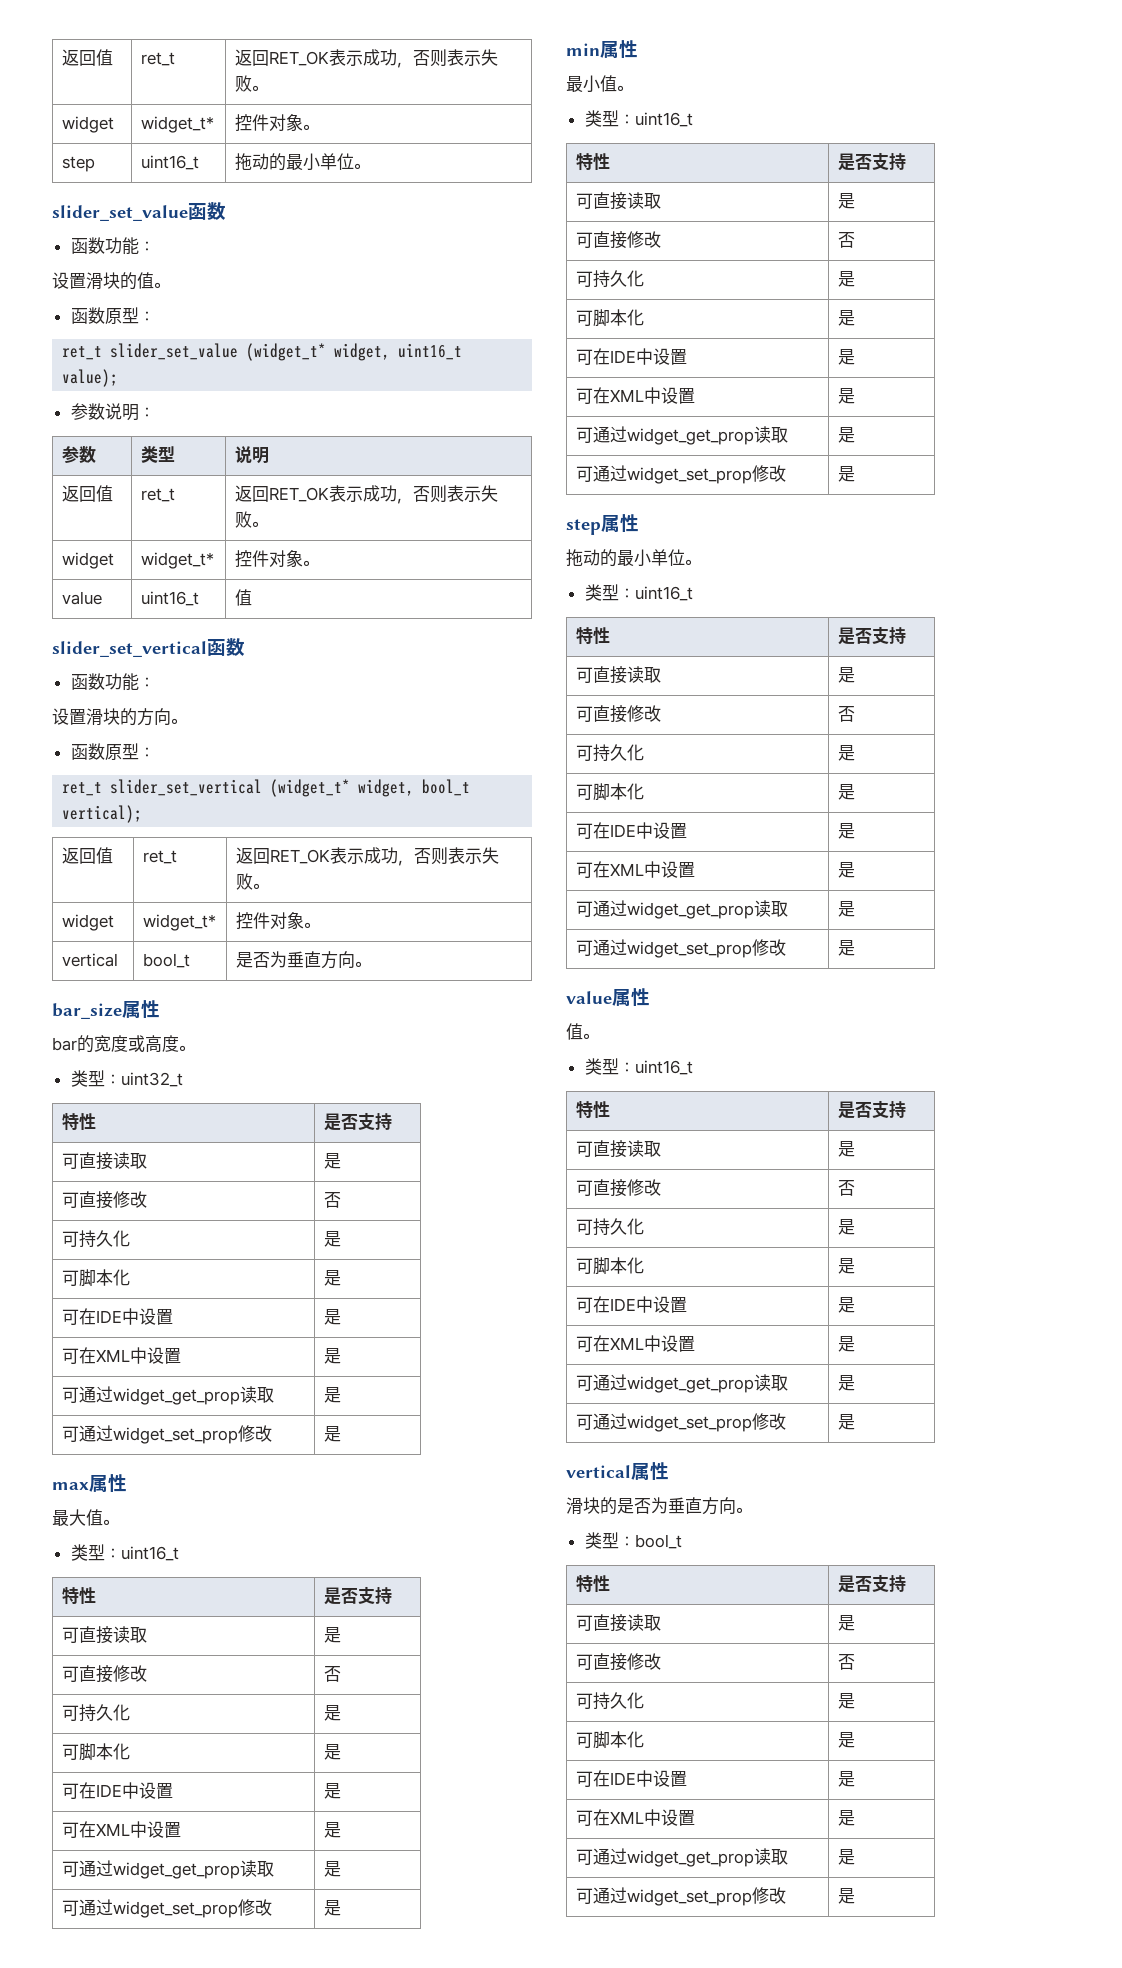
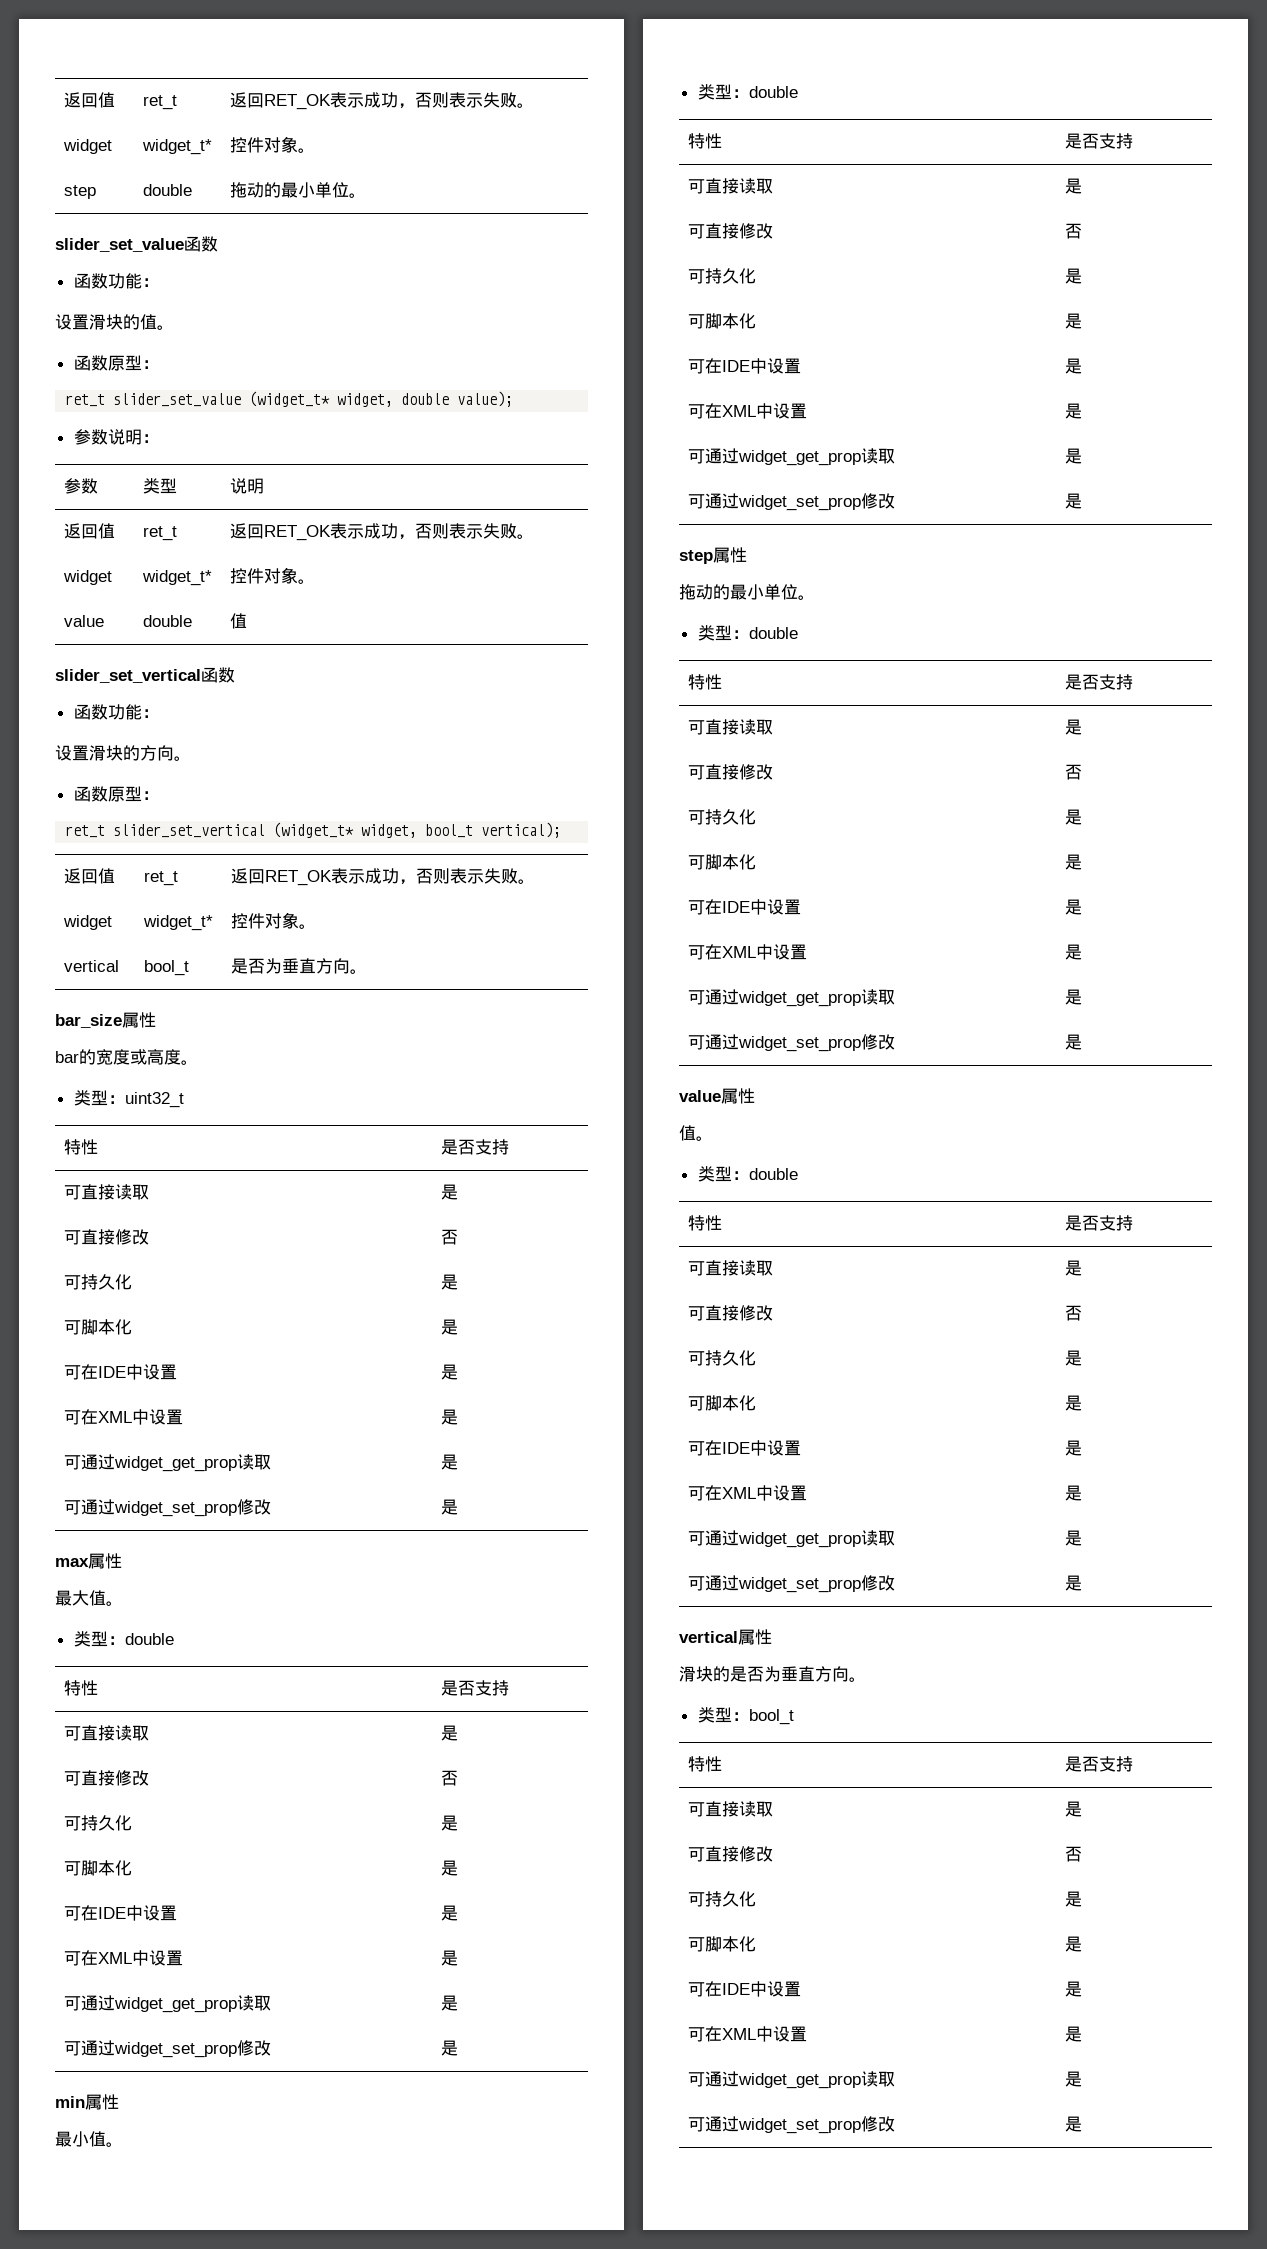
- step | uint16_t | 拖动的最小单位。
+ step | double | 拖动的最小单位。
- ret_t slider_set_value (widget_t* widget, uint16_t value);
+ ret_t slider_set_value (widget_t* widget, double value);
- value | uint16_t | 值
+ value | double | 值
  最大值。
- 类型：uint16_t
+ 类型：double
  最小值。
- 类型：uint16_t
+ 类型：double
  step属性
  拖动的最小单位。
- 类型：uint16_t
+ 类型：double
  value属性
  值。
- 类型：uint16_t
+ 类型：double

